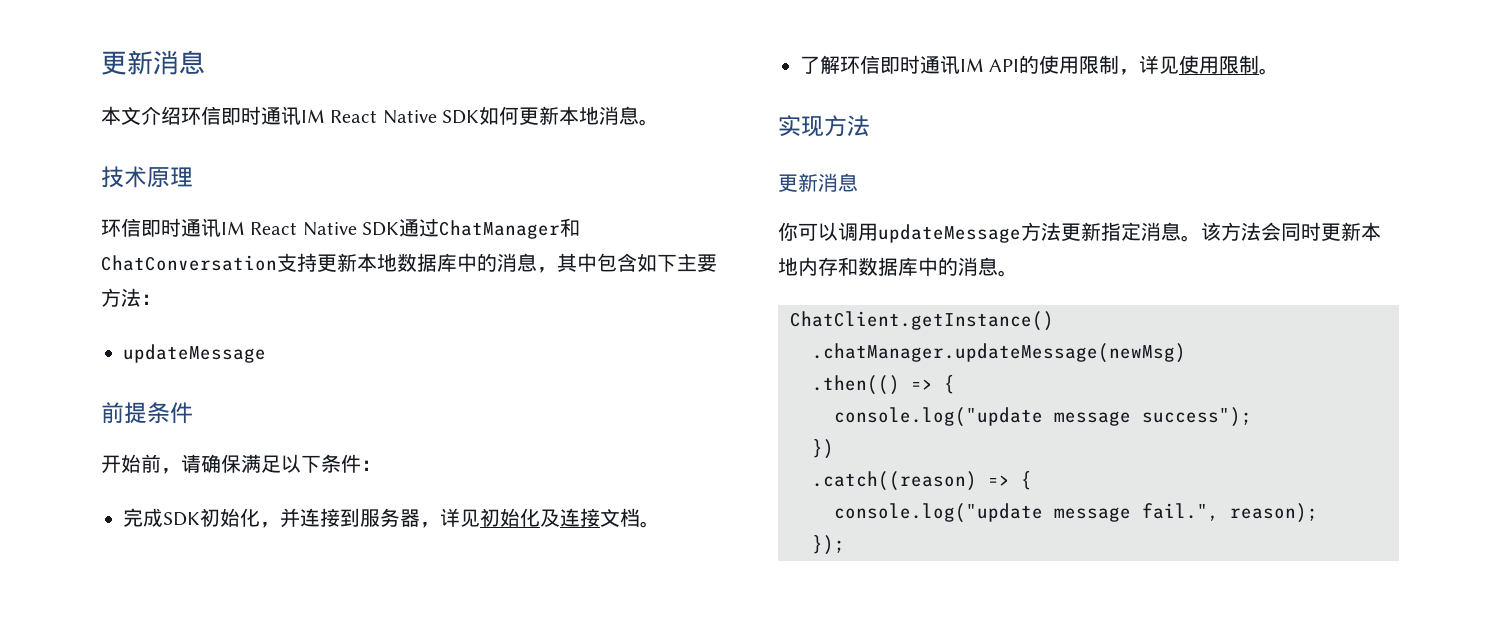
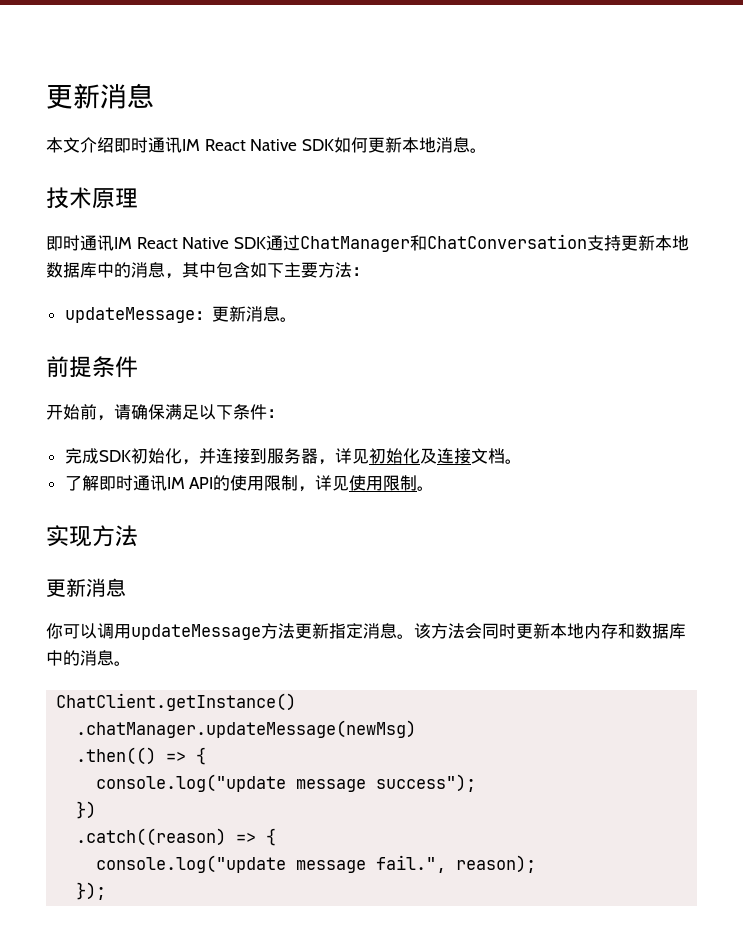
- 本文介绍环信即时通讯IM React Native SDK如何更新本地消息。
+ 本文介绍即时通讯IM React Native SDK如何更新本地消息。
- 环信即时通讯IM React Native SDK通过ChatManager和ChatConversation支持更新本地数据库中的消息，其中包含如下主要方法：
- updateMessage
+ 即时通讯IM React Native SDK通过ChatManager和ChatConversation支持更新本地数据库中的消息，其中包含如下主要方法：
+ updateMessage：更新消息。
- 了解环信即时通讯IM API的使用限制，详见使用限制。
+ 了解即时通讯IM API的使用限制，详见使用限制。

